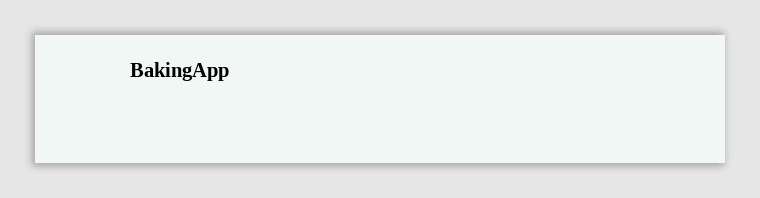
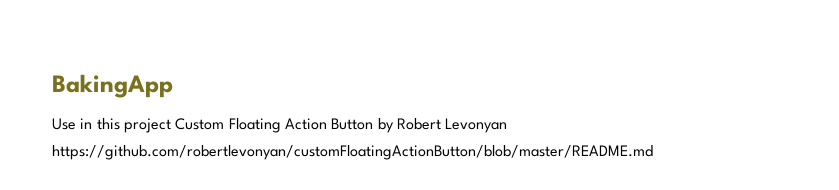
+ Use in this project Custom Floating Action Button by Robert Levonyan https://github.com/robertlevonyan/customFloatingActionButton/blob/master/README.md

